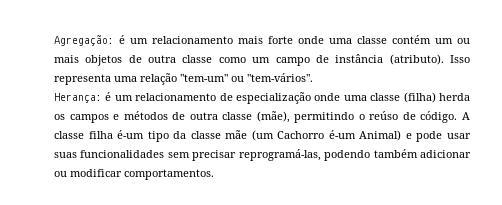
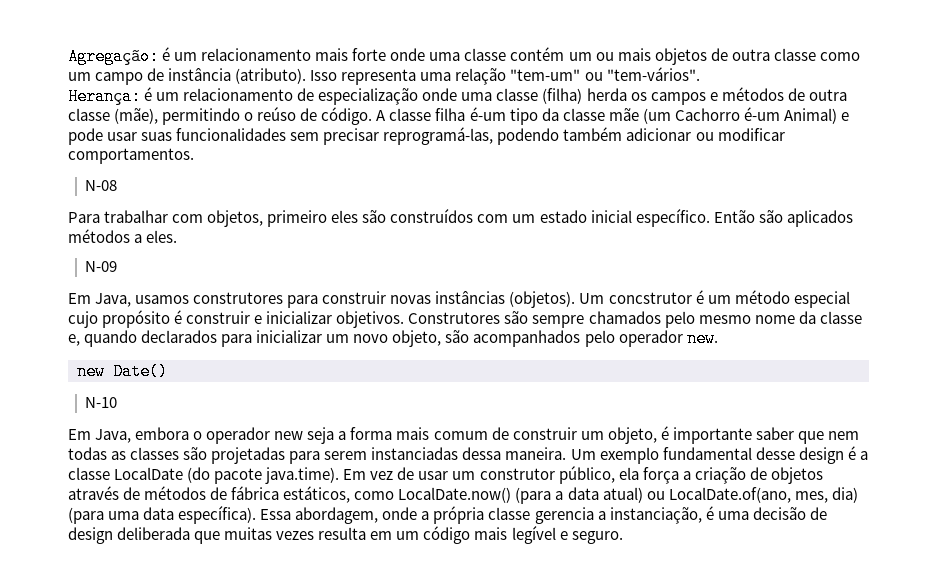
+ N-08
+ Para trabalhar com objetos, primeiro eles são construídos com um estado inicial específico. Então são aplicados métodos a eles.
+ N-09
+ Em Java, usamos construtores para construir novas instâncias (objetos). Um concstrutor é um método especial cujo propósito é construir e inicializar objetivos. Construtores são sempre chamados pelo mesmo nome da classe e, quando declarados para inicializar um novo objeto, são acompanhados pelo operador new.
+ new Date()
+ N-10
+ Em Java, embora o operador new seja a forma mais comum de construir um objeto, é importante saber que nem todas as classes são projetadas para serem instanciadas dessa maneira. Um exemplo fundamental desse design é a classe LocalDate (do pacote java.time). Em vez de usar um construtor público, ela força a criação de objetos através de métodos de fábrica estáticos, como LocalDate.now() (para a data atual) ou LocalDate.of(ano, mes, dia) (para uma data específica). Essa abordagem, onde a própria classe gerencia a instanciação, é uma decisão de design deliberada que muitas vezes resulta em um código mais legível e seguro.

